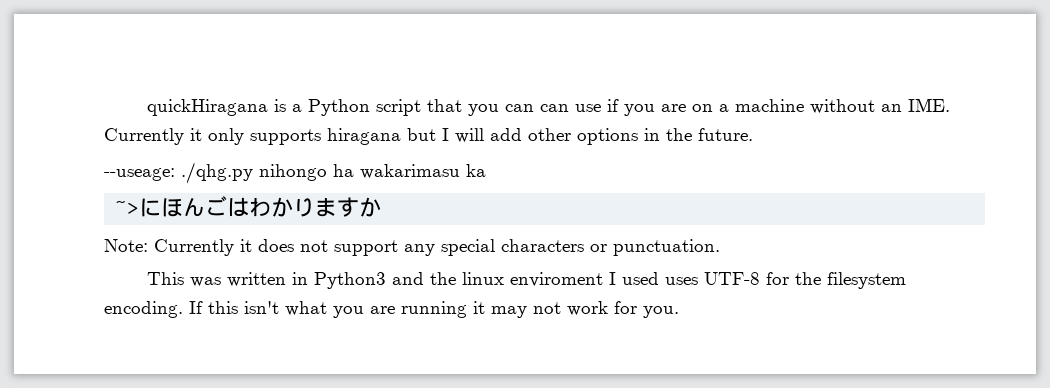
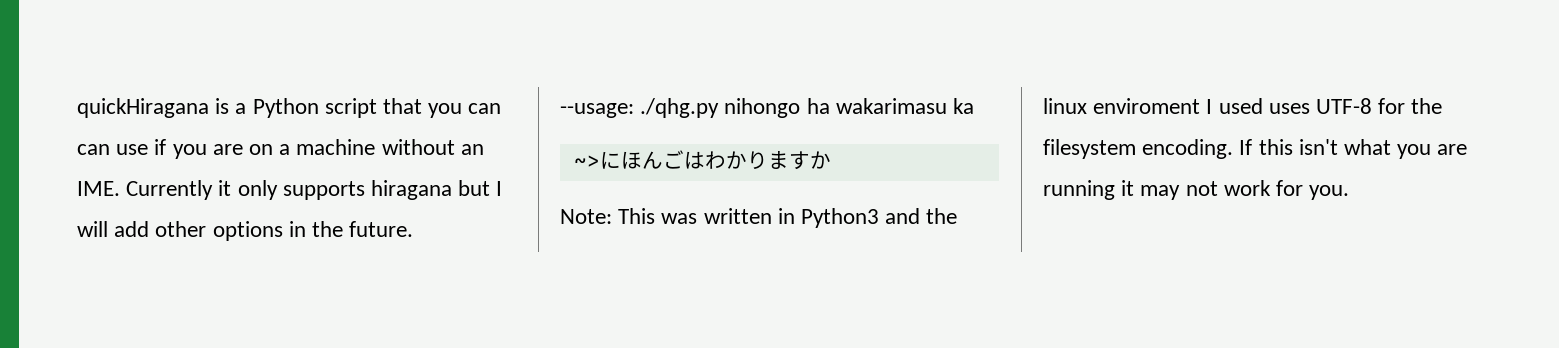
- --useage: ./qhg.py nihongo ha wakarimasu ka
+ --usage: ./qhg.py nihongo ha wakarimasu ka
- Note: Currently it does not support any special characters or punctuation.
- This was written in Python3 and the linux enviroment I used uses UTF-8 for the filesystem encoding.
+ Note: This was written in Python3 and the linux enviroment I used uses UTF-8 for the filesystem encoding.

